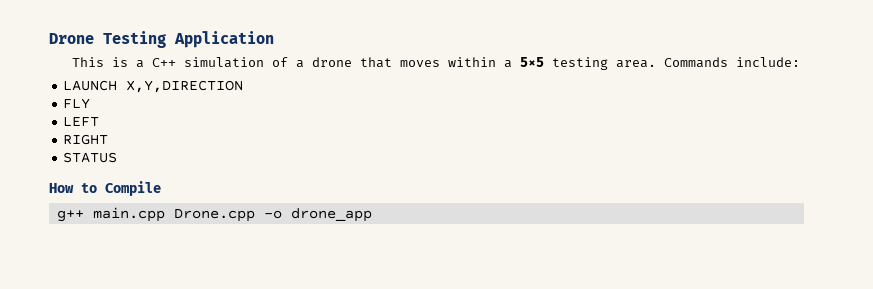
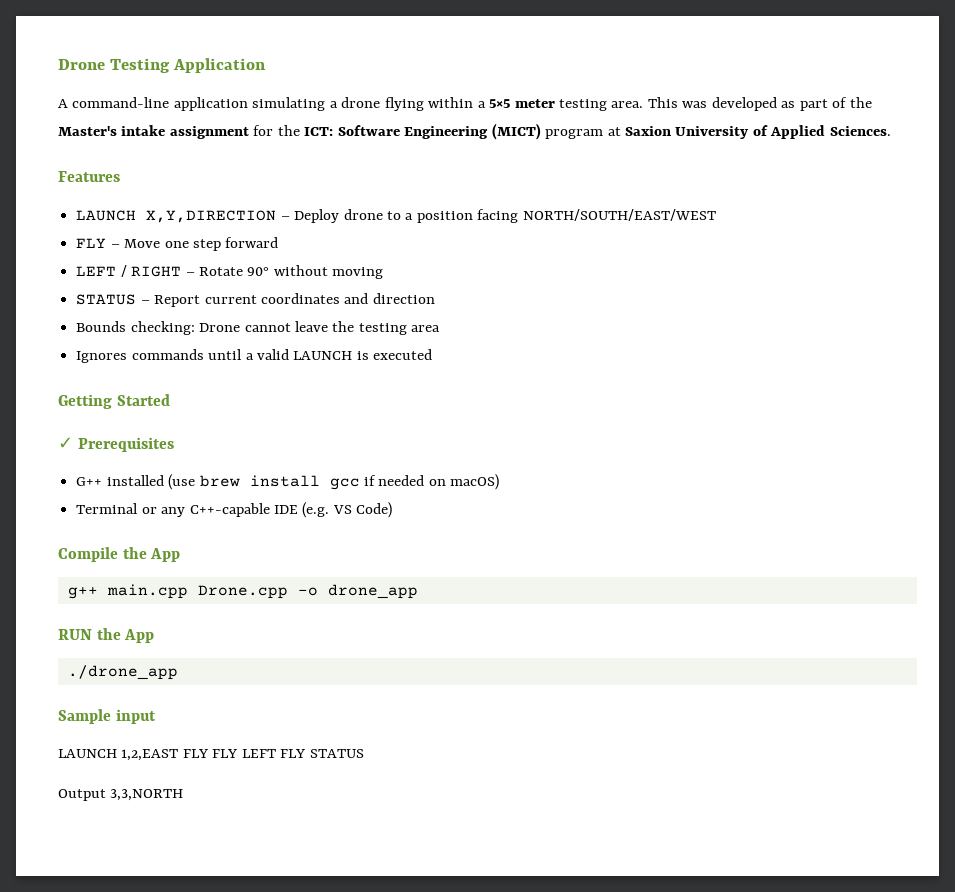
- This is a C++ simulation of a drone that moves within a 5×5 testing area.
+ A command-line application simulating a drone flying within a 5×5 meter testing area.
- Commands include:
- LAUNCH X,Y,DIRECTION
- FLY
- LEFT
- RIGHT
- STATUS
- How to Compile
+ This was developed as part of the Master's intake assignment for the ICT: Software Engineering (MICT) program at Saxion University of Applied Sciences.
+ Features
+ LAUNCH X,Y,DIRECTION – Deploy drone to a position facing NORTH/SOUTH/EAST/WEST
+ FLY – Move one step forward
+ LEFT / RIGHT – Rotate 90° without moving
+ STATUS – Report current coordinates and direction
+ Bounds checking: Drone cannot leave the testing area
+ Ignores commands until a valid LAUNCH is executed
+ Getting Started
+ ✓ Prerequisites
+ G++ installed (use brew install gcc if needed on macOS)
+ Terminal or any C++-capable IDE (e.g. VS Code)
+ Compile the App
+ RUN the App
+ ./drone_app
+ Sample input
+ LAUNCH 1,2,EAST FLY FLY LEFT FLY STATUS
+ Output 3,3,NORTH

